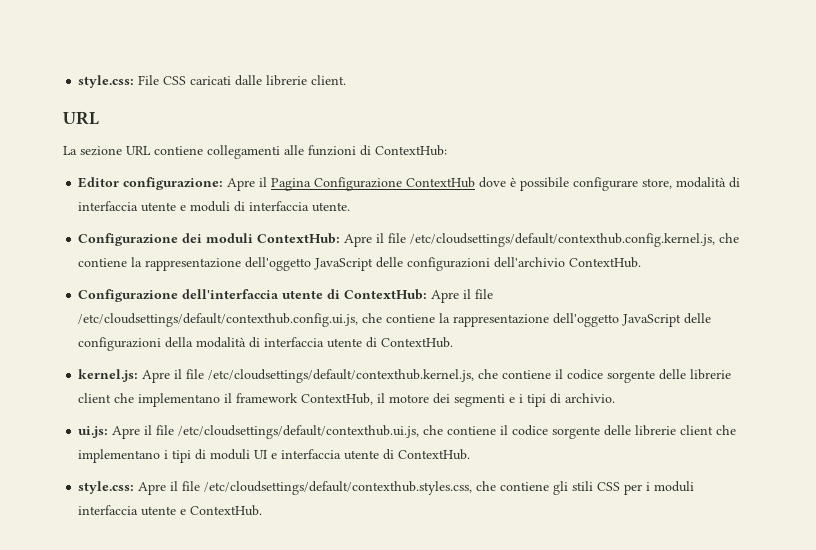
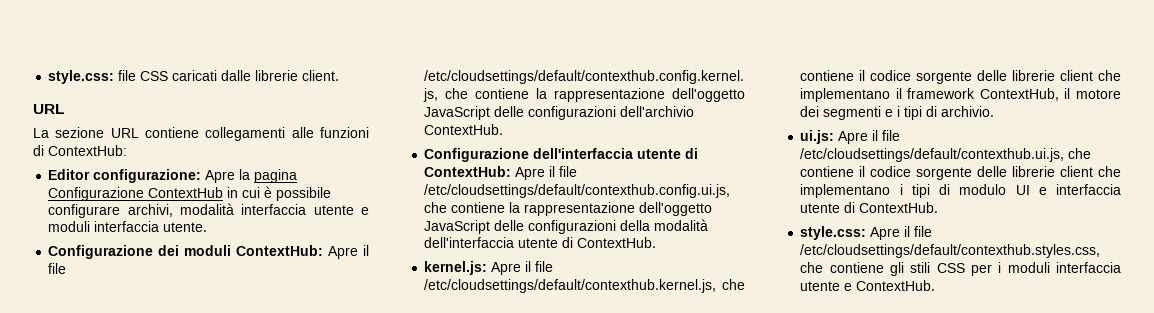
- style.css: File CSS caricati dalle librerie client.
+ style.css: file CSS caricati dalle librerie client.
- Editor configurazione: Apre il Pagina Configurazione ContextHub dove è possibile configurare store, modalità di interfaccia utente e moduli di interfaccia utente.
+ Editor configurazione: Apre la pagina Configurazione ContextHub in cui è possibile configurare archivi, modalità interfaccia utente e moduli interfaccia utente.
- Configurazione dell'interfaccia utente di ContextHub: Apre il file /etc/cloudsettings/default/contexthub.config.ui.js, che contiene la rappresentazione dell'oggetto JavaScript delle configurazioni della modalità di interfaccia utente di ContextHub.
+ Configurazione dell'interfaccia utente di ContextHub: Apre il file /etc/cloudsettings/default/contexthub.config.ui.js, che contiene la rappresentazione dell'oggetto JavaScript delle configurazioni della modalità dell'interfaccia utente di ContextHub.
- ui.js: Apre il file /etc/cloudsettings/default/contexthub.ui.js, che contiene il codice sorgente delle librerie client che implementano i tipi di moduli UI e interfaccia utente di ContextHub.
+ ui.js: Apre il file /etc/cloudsettings/default/contexthub.ui.js, che contiene il codice sorgente delle librerie client che implementano i tipi di modulo UI e interfaccia utente di ContextHub.

